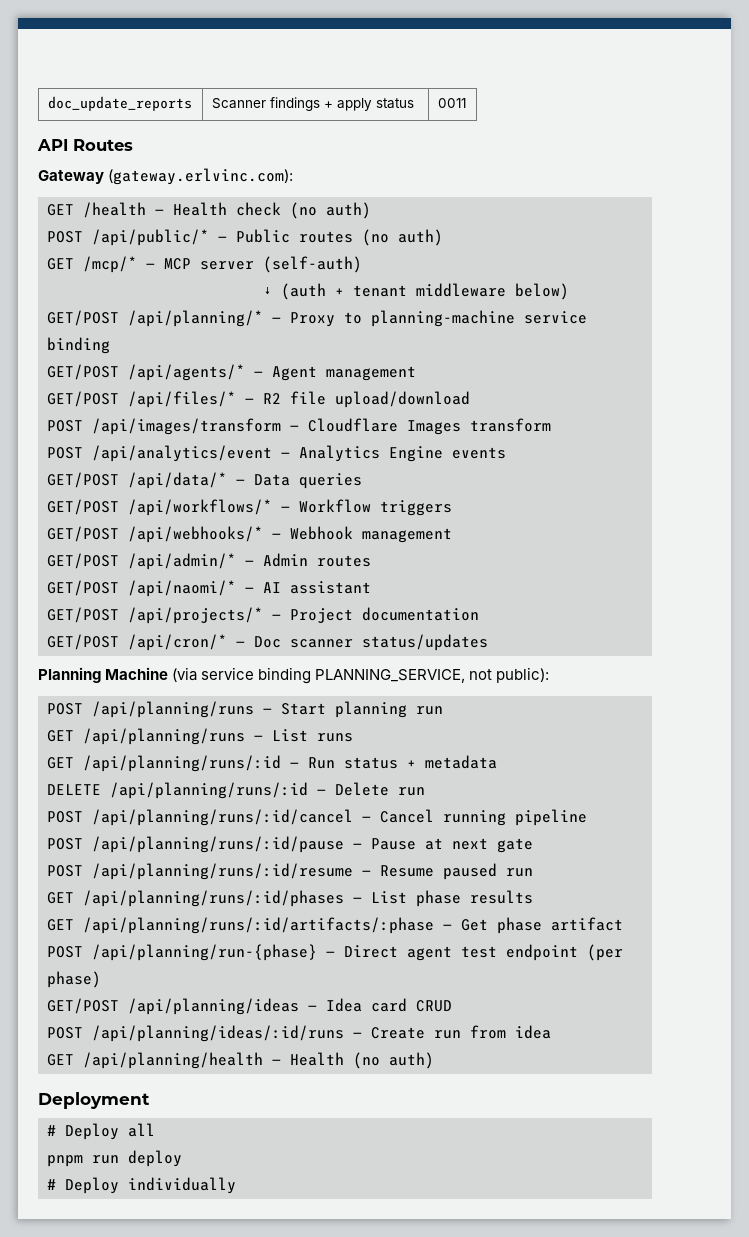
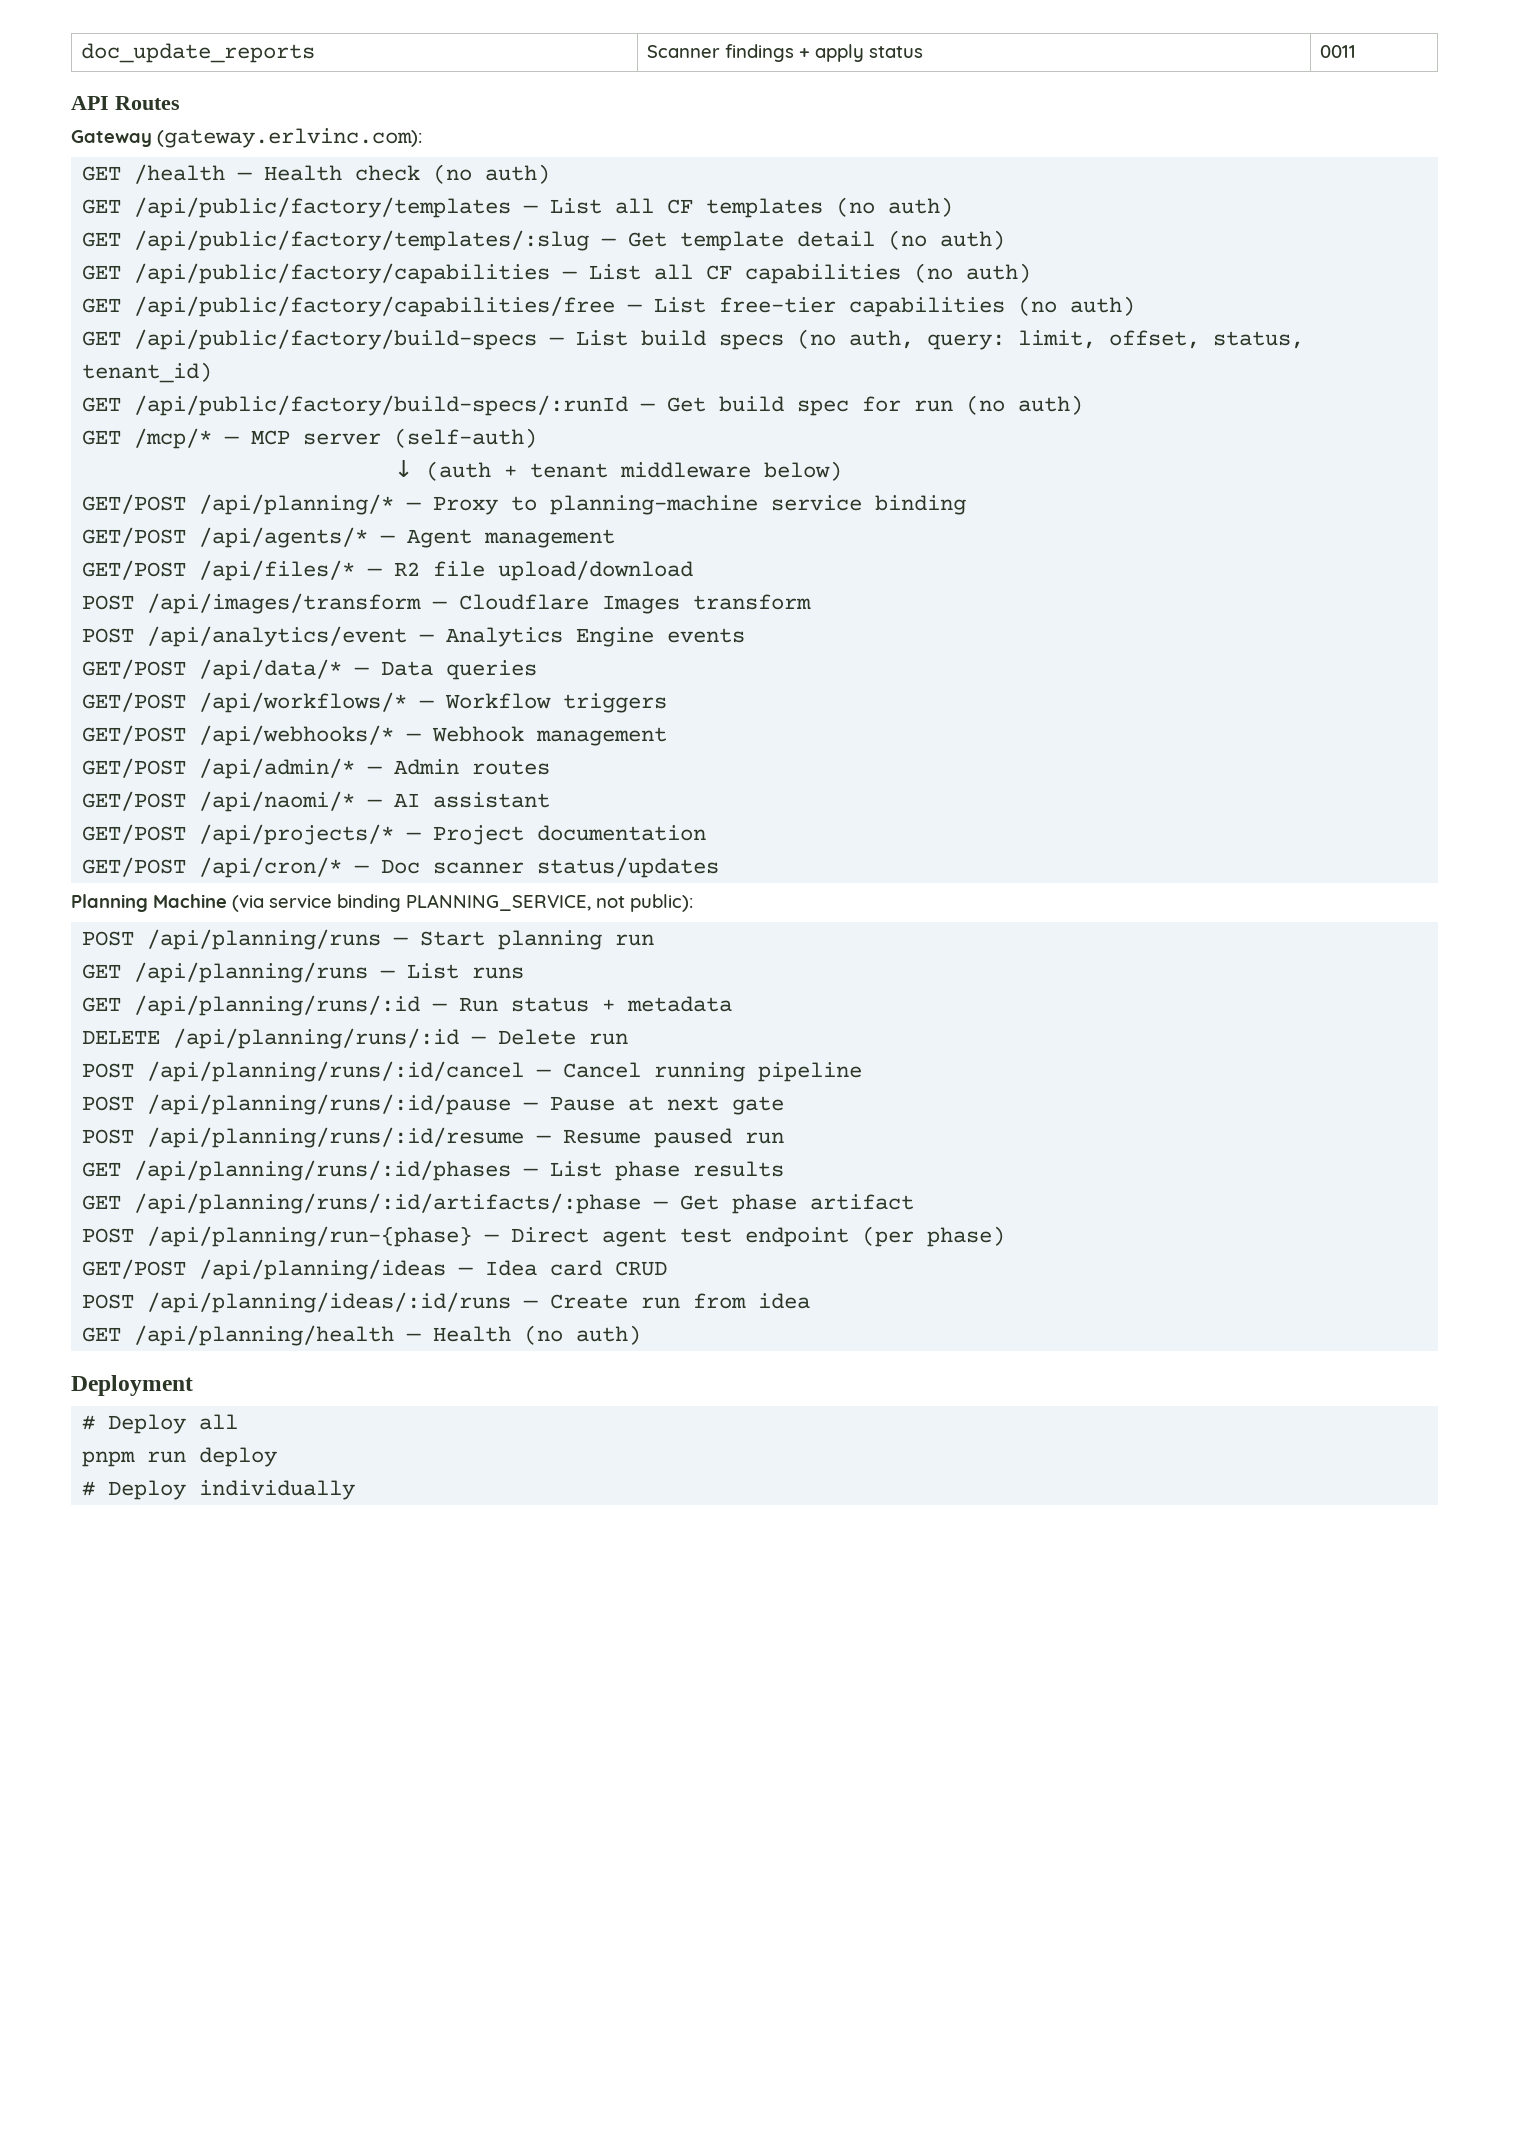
- POST /api/public/* — Public routes (no auth)
+ GET /api/public/factory/templates — List all CF templates (no auth)
+ GET /api/public/factory/templates/:slug — Get template detail (no auth)
+ GET /api/public/factory/capabilities — List all CF capabilities (no auth)
+ GET /api/public/factory/capabilities/free — List free-tier capabilities (no auth)
+ GET /api/public/factory/build-specs — List build specs (no auth, query: limit, offset, status, tenant_id)
+ GET /api/public/factory/build-specs/:runId — Get build spec for run (no auth)

